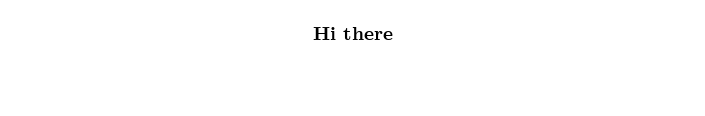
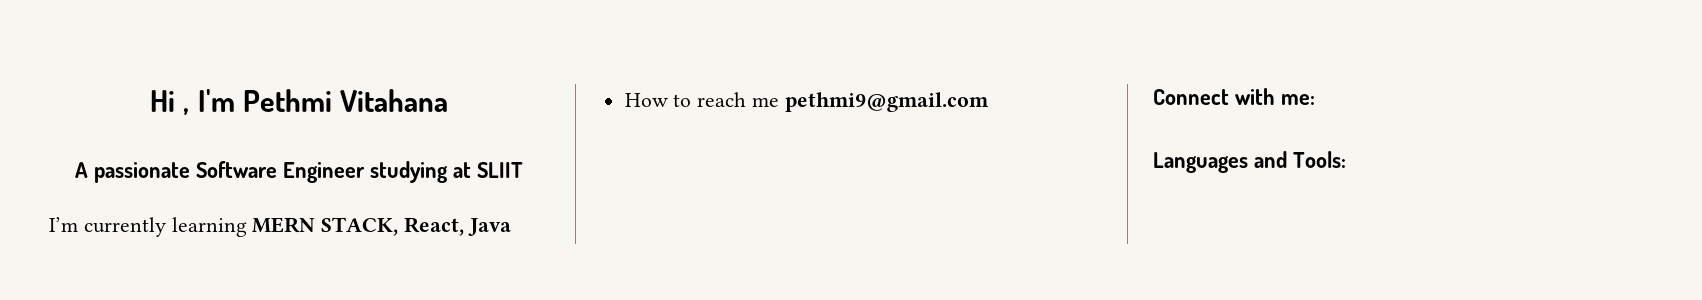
- Hi there
+ Hi , I'm Pethmi Vitahana
+ A passionate Software Engineer studying at SLIIT
+ I’m currently learning MERN STACK, React, Java
+ How to reach me pethmi9@gmail.com
+ Connect with me:
+ Languages and Tools:

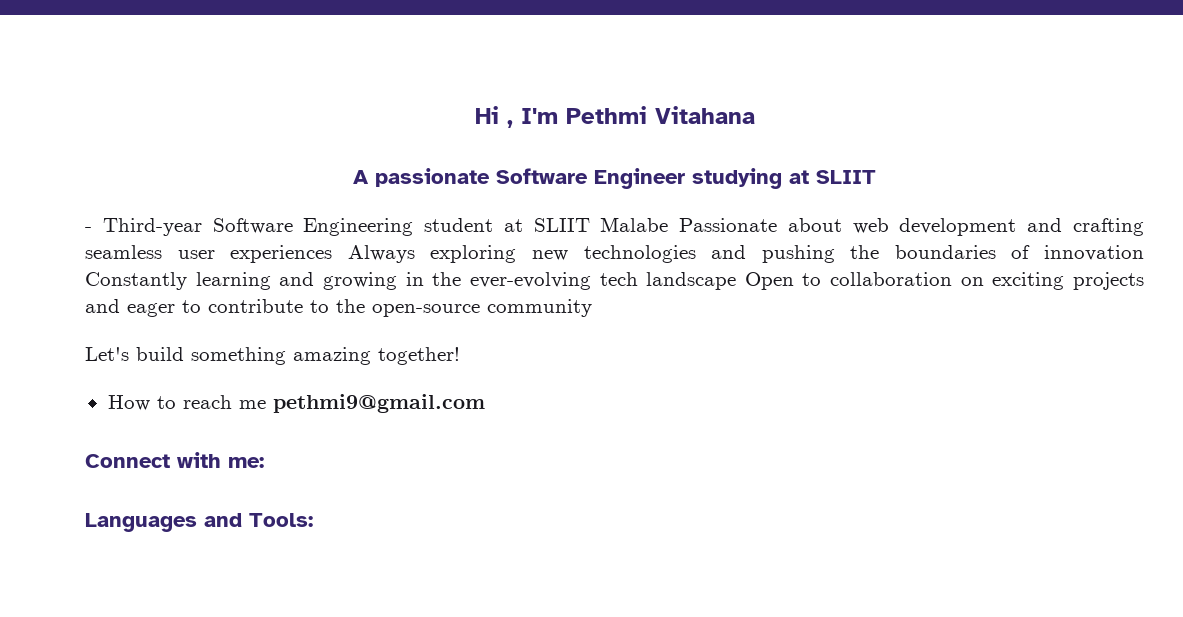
- I’m currently learning MERN STACK, React, Java
+ - Third-year Software Engineering student at SLIIT Malabe Passionate about web development and crafting seamless user experiences Always exploring new technologies and pushing the boundaries of innovation Constantly learning and growing in the ever-evolving tech landscape Open to collaboration on exciting projects and eager to contribute to the open-source community
+ Let's build something amazing together!

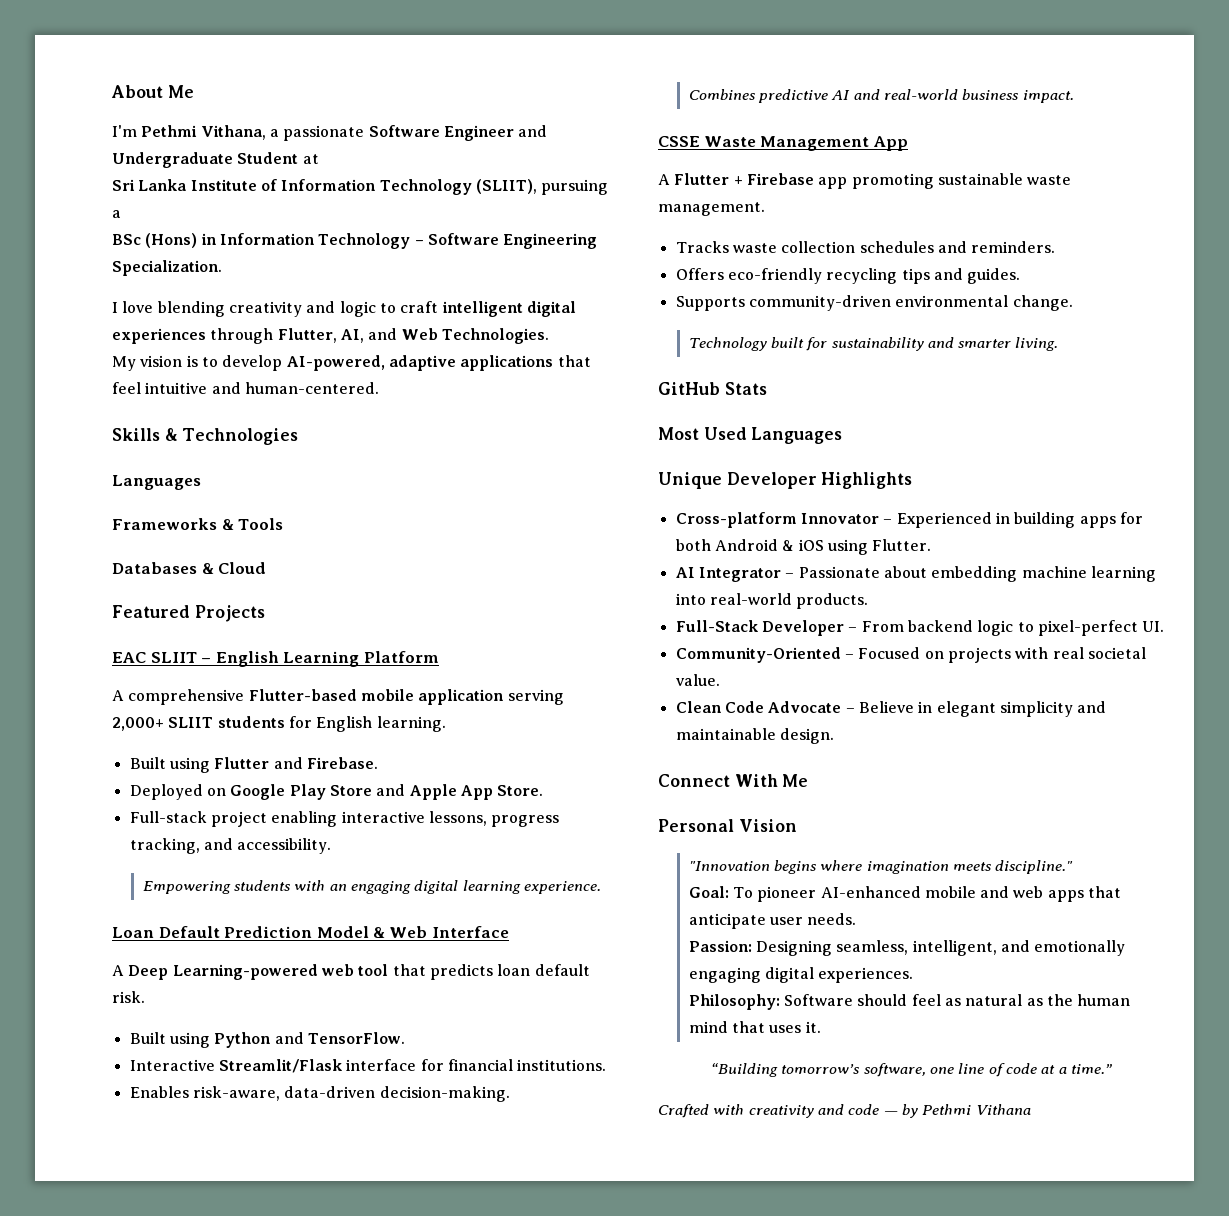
- Hi , I'm Pethmi Vitahana
- A passionate Software Engineer studying at SLIIT
- - Third-year Software Engineering student at SLIIT Malabe Passionate about web development and crafting seamless user experiences Always exploring new technologies and pushing the boundaries of innovation Constantly learning and growing in the ever-evolving tech landscape Open to collaboration on exciting projects and eager to contribute to the open-source community
- Let's build something amazing together!
- How to reach me pethmi9@gmail.com
- Connect with me:
- Languages and Tools:
+ About Me
+ I'm Pethmi Vithana, a passionate Software Engineer and Undergraduate Student at
+ Sri Lanka Institute of Information Technology (SLIIT), pursuing a
+ BSc (Hons) in Information Technology – Software Engineering Specialization.
+ I love blending creativity and logic to craft intelligent digital experiences through Flutter, AI, and Web Technologies.
+ My vision is to develop AI-powered, adaptive applications that feel intuitive and human-centered.
+ Skills & Technologies
+ Languages
+ Frameworks & Tools
+ Databases & Cloud
+ Featured Projects
+ EAC SLIIT – English Learning Platform
+ A comprehensive Flutter-based mobile application serving 2,000+ SLIIT students for English learning.
+ Built using Flutter and Firebase.
+ Deployed on Google Play Store and Apple App Store.
+ Full-stack project enabling interactive lessons, progress tracking, and accessibility.
+ Empowering students with an engaging digital learning experience.
+ Loan Default Prediction Model & Web Interface
+ A Deep Learning-powered web tool that predicts loan default risk.
+ Built using Python and TensorFlow.
+ Interactive Streamlit/Flask interface for financial institutions.
+ Enables risk-aware, data-driven decision-making.
+ Combines predictive AI and real-world business impact.
+ CSSE Waste Management App
+ A Flutter + Firebase app promoting sustainable waste management.
+ Tracks waste collection schedules and reminders.
+ Offers eco-friendly recycling tips and guides.
+ Supports community-driven environmental change.
+ Technology built for sustainability and smarter living.
+ GitHub Stats
+ Most Used Languages
+ Unique Developer Highlights
+ Cross-platform Innovator – Experienced in building apps for both Android & iOS using Flutter.
+ AI Integrator – Passionate about embedding machine learning into real-world products.
+ Full-Stack Developer – From backend logic to pixel-perfect UI.
+ Community-Oriented – Focused on projects with real societal value.
+ Clean Code Advocate – Believe in elegant simplicity and maintainable design.
+ Connect With Me
+ Personal Vision
+ "Innovation begins where imagination meets discipline."
+ Goal: To pioneer AI-enhanced mobile and web apps that anticipate user needs.
+ Passion: Designing seamless, intelligent, and emotionally engaging digital experiences.
+ Philosophy: Software should feel as natural as the human mind that uses it.
+ “Building tomorrow’s software, one line of code at a time.”
+ Crafted with creativity and code — by Pethmi Vithana

